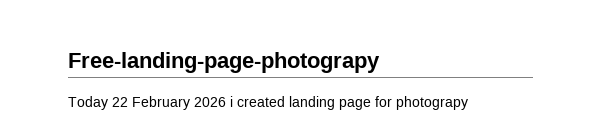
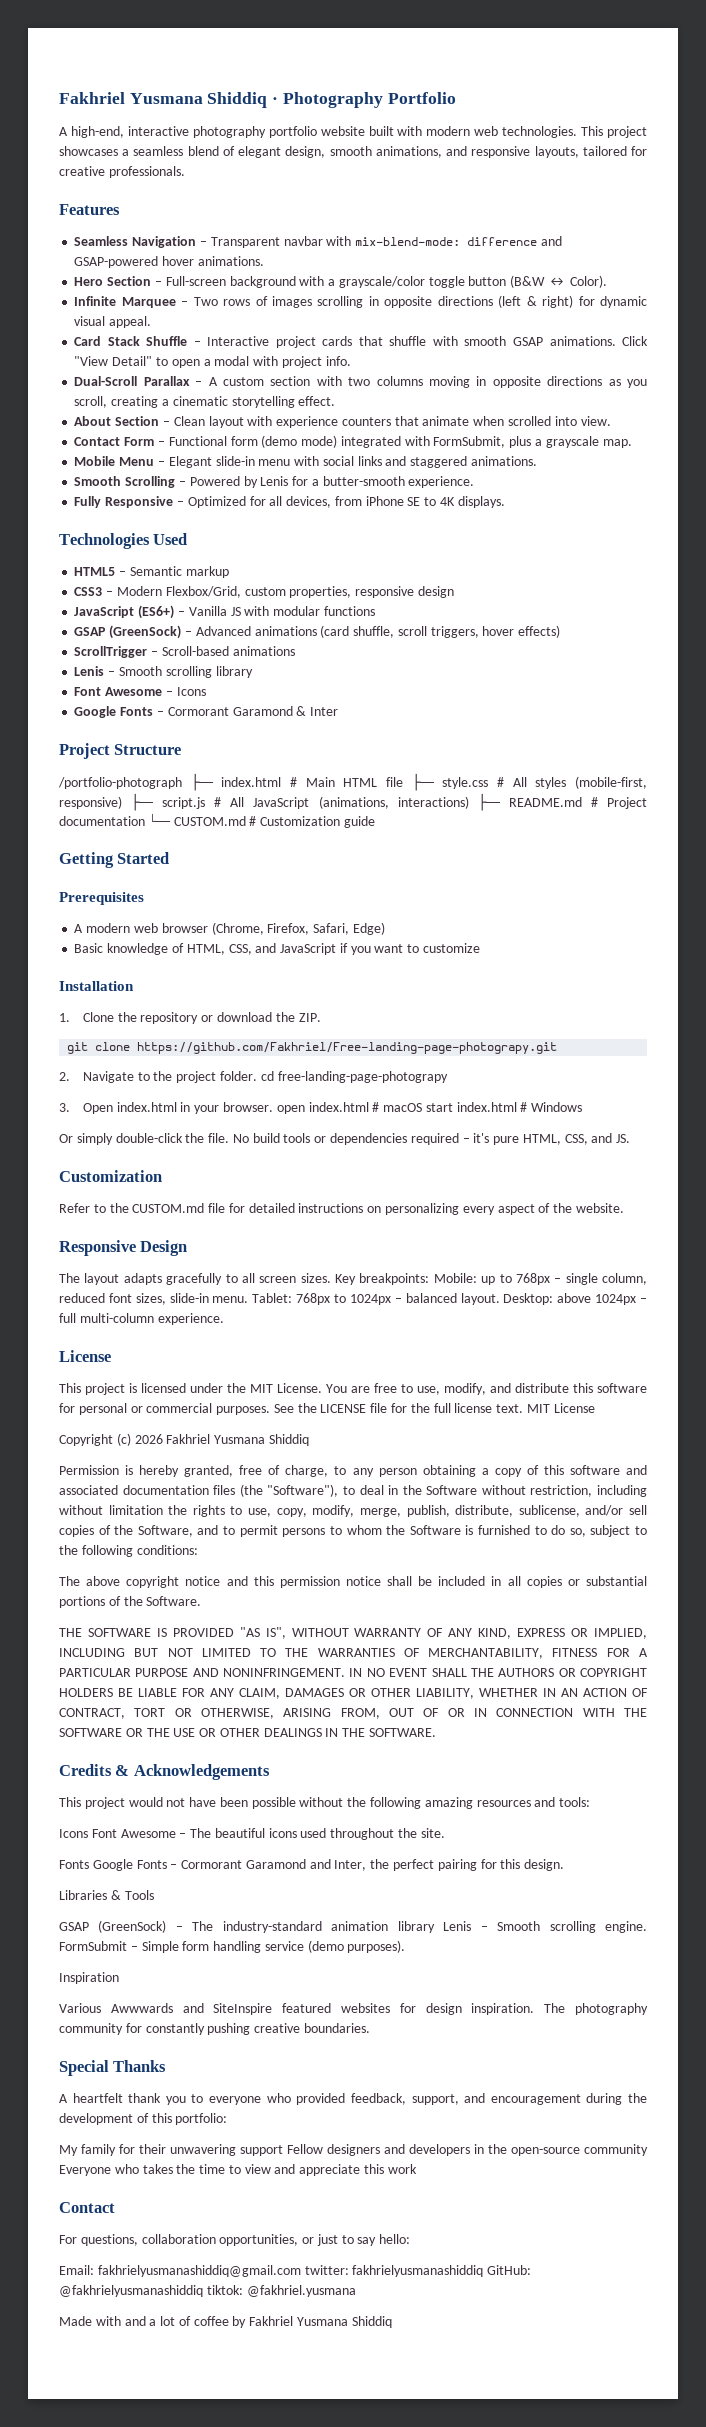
- Free-landing-page-photograpy
- Today 22 February 2026 i created landing page for photograpy
+ Fakhriel Yusmana Shiddiq · Photography Portfolio
+ A high-end, interactive photography portfolio website built with modern web technologies. This project showcases a seamless blend of elegant design, smooth animations, and responsive layouts, tailored for creative professionals.
+ Features
+ Seamless Navigation – Transparent navbar with mix-blend-mode: difference and GSAP-powered hover animations.
+ Hero Section – Full-screen background with a grayscale/color toggle button (B&W ↔ Color).
+ Infinite Marquee – Two rows of images scrolling in opposite directions (left & right) for dynamic visual appeal.
+ Card Stack Shuffle – Interactive project cards that shuffle with smooth GSAP animations. Click "View Detail" to open a modal with project info.
+ Dual-Scroll Parallax – A custom section with two columns moving in opposite directions as you scroll, creating a cinematic storytelling effect.
+ About Section – Clean layout with experience counters that animate when scrolled into view.
+ Contact Form – Functional form (demo mode) integrated with FormSubmit, plus a grayscale map.
+ Mobile Menu – Elegant slide-in menu with social links and staggered animations.
+ Smooth Scrolling – Powered by Lenis for a butter-smooth experience.
+ Fully Responsive – Optimized for all devices, from iPhone SE to 4K displays.
+ Technologies Used
+ HTML5 – Semantic markup
+ CSS3 – Modern Flexbox/Grid, custom properties, responsive design
+ JavaScript (ES6+) – Vanilla JS with modular functions
+ GSAP (GreenSock) – Advanced animations (card shuffle, scroll triggers, hover effects)
+ ScrollTrigger – Scroll-based animations
+ Lenis – Smooth scrolling library
+ Font Awesome – Icons
+ Google Fonts – Cormorant Garamond & Inter
+ Project Structure
+ /portfolio-photograph ├── index.html # Main HTML file ├── style.css # All styles (mobile-first, responsive) ├── script.js # All JavaScript (animations, interactions) ├── README.md # Project documentation └── CUSTOM.md # Customization guide
+ Getting Started
+ Prerequisites
+ A modern web browser (Chrome, Firefox, Safari, Edge)
+ Basic knowledge of HTML, CSS, and JavaScript if you want to customize
+ Installation
+ 1. Clone the repository or download the ZIP.
+ git clone https://github.com/Fakhriel/Free-landing-page-photograpy.git
+ 2. Navigate to the project folder. cd free-landing-page-photograpy
+ 3. Open index.html in your browser. open index.html # macOS start index.html # Windows
+ Or simply double-click the file. No build tools or dependencies required – it's pure HTML, CSS, and JS.
+ Customization
+ Refer to the CUSTOM.md file for detailed instructions on personalizing every aspect of the website.
+ Responsive Design
+ The layout adapts gracefully to all screen sizes. Key breakpoints: Mobile: up to 768px – single column, reduced font sizes, slide-in menu. Tablet: 768px to 1024px – balanced layout. Desktop: above 1024px – full multi-column experience.
+ License
+ This project is licensed under the MIT License. You are free to use, modify, and distribute this software for personal or commercial purposes. See the LICENSE file for the full license text. MIT License
+ Copyright (c) 2026 Fakhriel Yusmana Shiddiq
+ Permission is hereby granted, free of charge, to any person obtaining a copy of this software and associated documentation files (the "Software"), to deal in the Software without restriction, including without limitation the rights to use, copy, modify, merge, publish, distribute, sublicense, and/or sell copies of the Software, and to permit persons to whom the Software is furnished to do so, subject to the following conditions:
+ The above copyright notice and this permission notice shall be included in all copies or substantial portions of the Software.
+ THE SOFTWARE IS PROVIDED "AS IS", WITHOUT WARRANTY OF ANY KIND, EXPRESS OR IMPLIED, INCLUDING BUT NOT LIMITED TO THE WARRANTIES OF MERCHANTABILITY, FITNESS FOR A PARTICULAR PURPOSE AND NONINFRINGEMENT. IN NO EVENT SHALL THE AUTHORS OR COPYRIGHT HOLDERS BE LIABLE FOR ANY CLAIM, DAMAGES OR OTHER LIABILITY, WHETHER IN AN ACTION OF CONTRACT, TORT OR OTHERWISE, ARISING FROM, OUT OF OR IN CONNECTION WITH THE SOFTWARE OR THE USE OR OTHER DEALINGS IN THE SOFTWARE.
+ Credits & Acknowledgements
+ This project would not have been possible without the following amazing resources and tools:
+ Icons Font Awesome – The beautiful icons used throughout the site.
+ Fonts Google Fonts – Cormorant Garamond and Inter, the perfect pairing for this design.
+ Libraries & Tools
+ GSAP (GreenSock) – The industry-standard animation library Lenis – Smooth scrolling engine. FormSubmit – Simple form handling service (demo purposes).
+ Inspiration
+ Various Awwwards and SiteInspire featured websites for design inspiration. The photography community for constantly pushing creative boundaries.
+ Special Thanks
+ A heartfelt thank you to everyone who provided feedback, support, and encouragement during the development of this portfolio:
+ My family for their unwavering support Fellow designers and developers in the open-source community Everyone who takes the time to view and appreciate this work
+ Contact
+ For questions, collaboration opportunities, or just to say hello:
+ Email: fakhrielyusmanashiddiq@gmail.com twitter: fakhrielyusmanashiddiq GitHub: @fakhrielyusmanashiddiq tiktok: @fakhriel.yusmana
+ Made with and a lot of coffee by Fakhriel Yusmana Shiddiq

